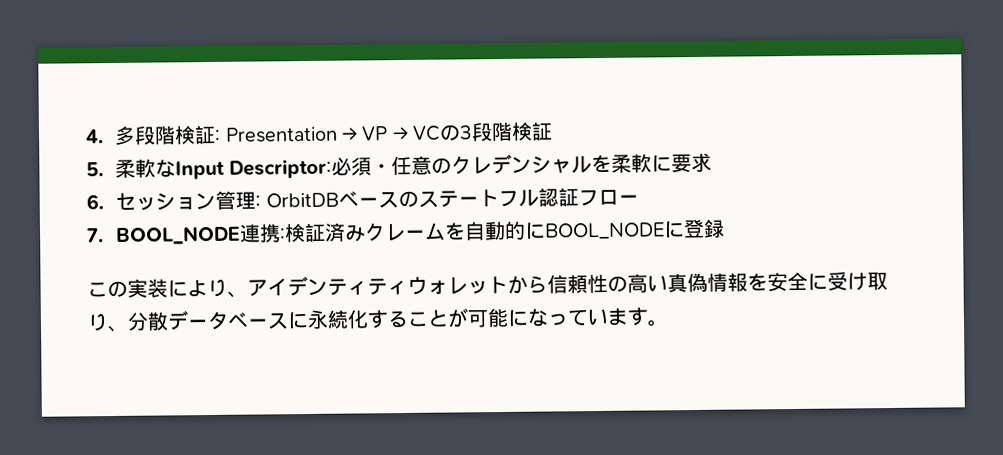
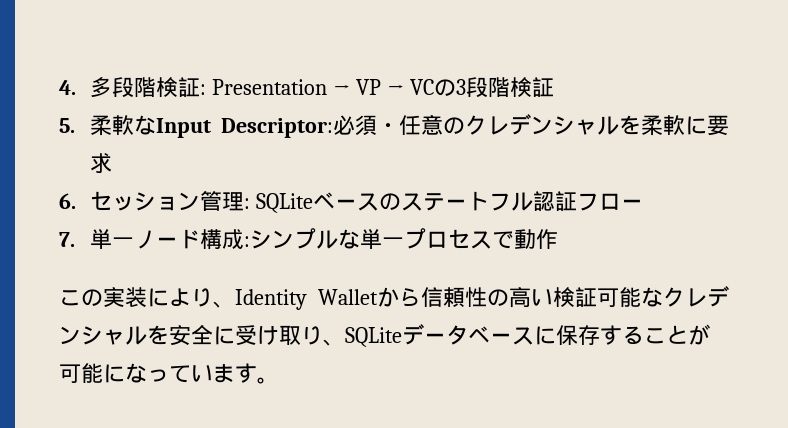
- 6.セッション管理: OrbitDBベースのステートフル認証フロー
+ 6.セッション管理: SQLiteベースのステートフル認証フロー
- 7. BOOL_NODE連携:検証済みクレームを自動的にBOOL_NODEに登録
- この実装により、アイデンティティウォレットから信頼性の高い真偽情報を安全に受け取り、分散データベースに永続化することが可能になっています。
+ 7.単一ノード構成:シンプルな単一プロセスで動作
+ この実装により、Identity Walletから信頼性の高い検証可能なクレデンシャルを安全に受け取り、SQLiteデータベースに保存することが可能になっています。

